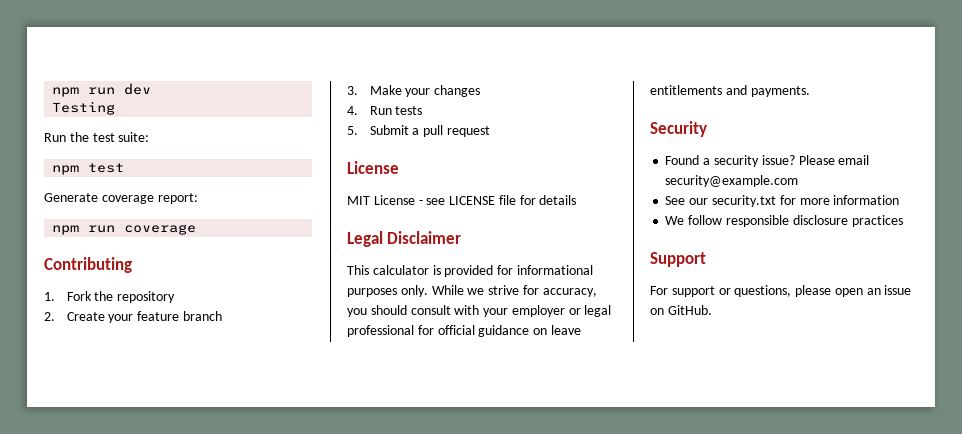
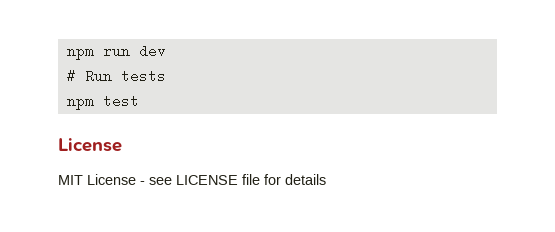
- Testing
- Run the test suite:
+ # Run tests
  npm test
- Generate coverage report:
- npm run coverage
- Contributing
- 1. Fork the repository
- 2. Create your feature branch
- 3. Make your changes
- 4. Run tests
- 5. Submit a pull request
- Legal Disclaimer
- This calculator is provided for informational purposes only. While we strive for accuracy, you should consult with your employer or legal professional for official guidance on leave entitlements and payments.
- Security
- Found a security issue? Please email security@example.com
- See our security.txt for more information
- We follow responsible disclosure practices
- Support
- For support or questions, please open an issue on GitHub.

